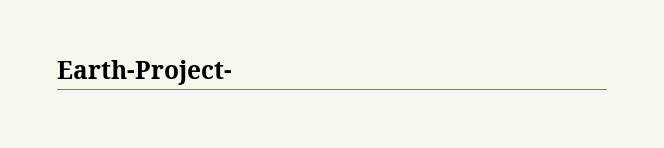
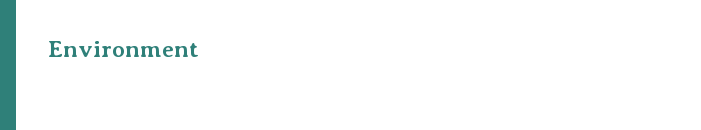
- Earth-Project-
+ Environment

